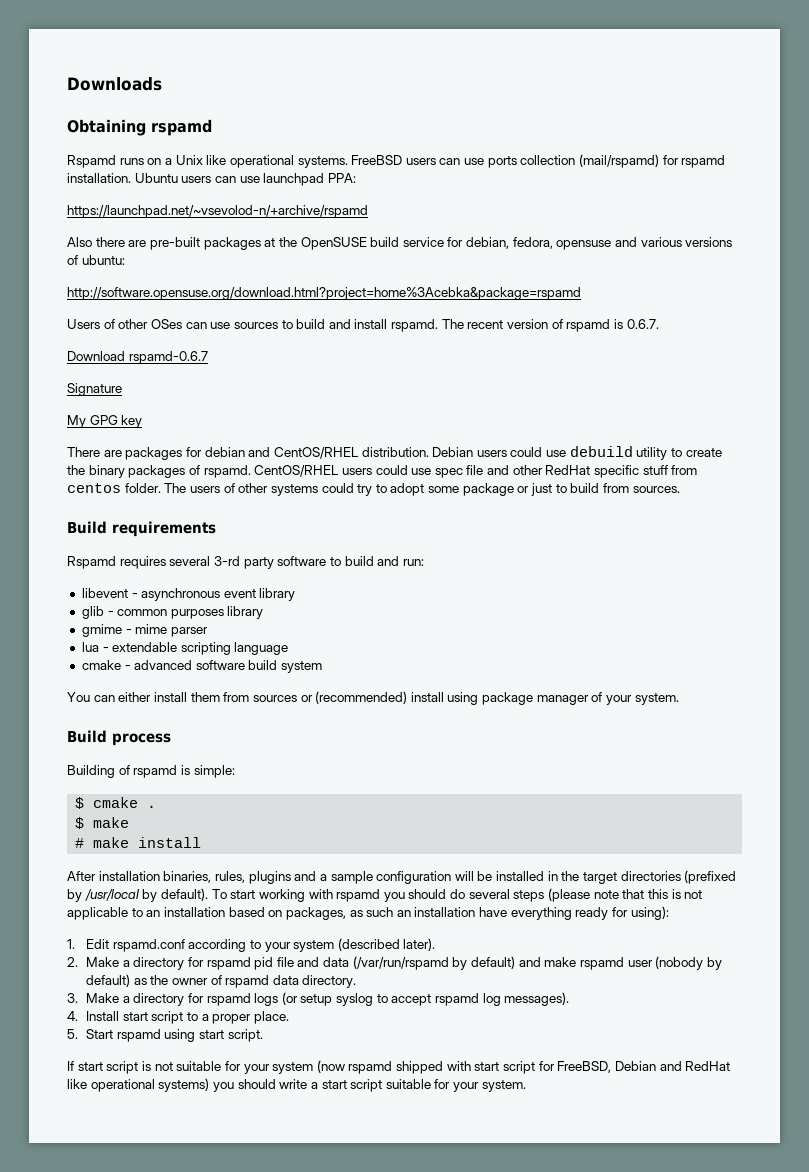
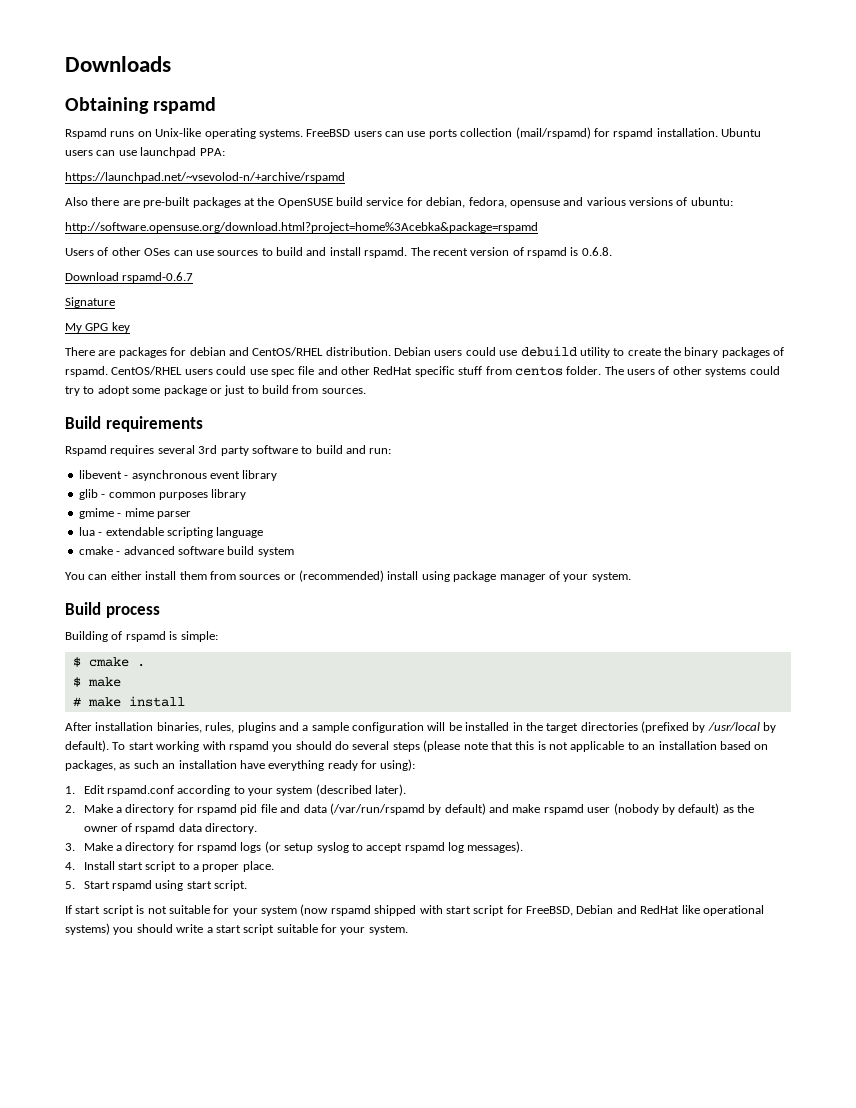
- Rspamd runs on a Unix like operational systems.
+ Rspamd runs on Unix-like operating systems.
- The recent version of rspamd is 0.6.7.
+ The recent version of rspamd is 0.6.8.
- Rspamd requires several 3-rd party software to build and run:
+ Rspamd requires several 3rd party software to build and run:

